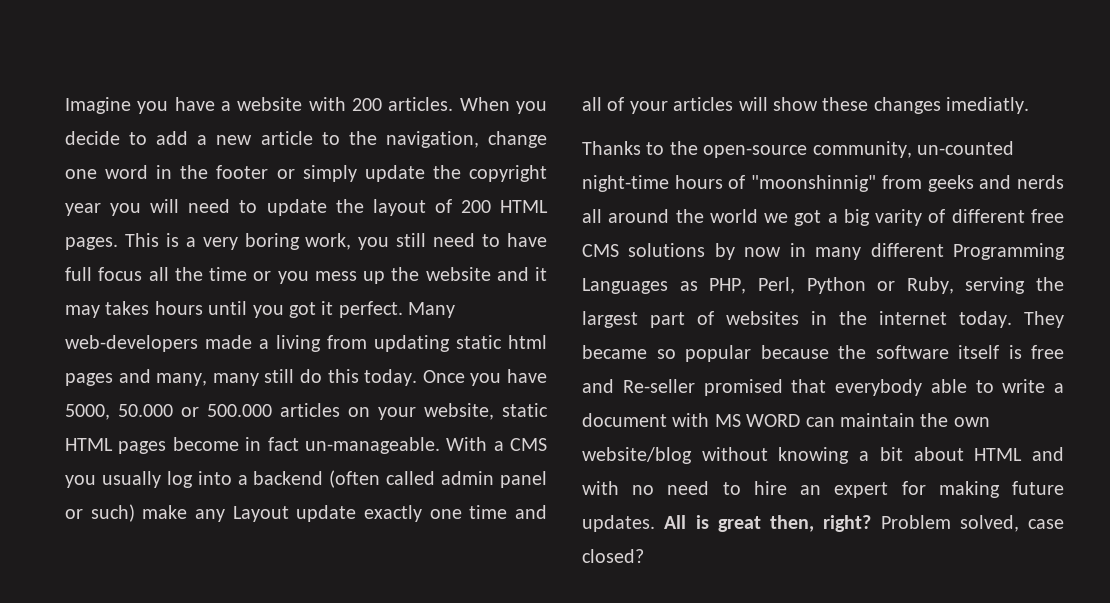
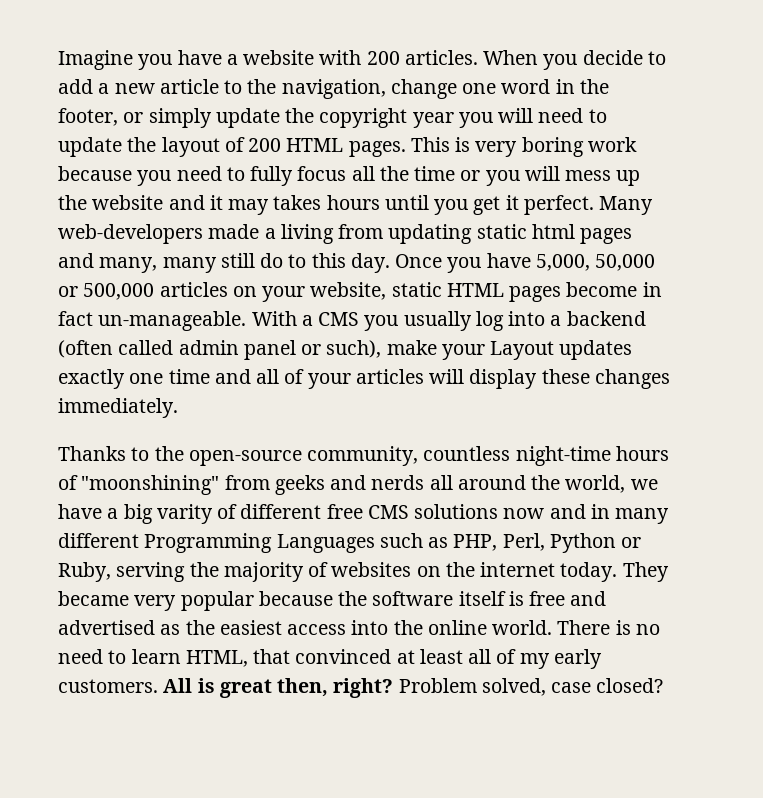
- When you decide to add a new article to the navigation, change one word in the footer or simply update the copyright year you will need to update the layout of 200 HTML pages.
+ When you decide to add a new article to the navigation, change one word in the footer, or simply update the copyright year you will need to update the layout of 200 HTML pages.
- This is a very boring work, you still need to have full focus all the time or you mess up the website and it may takes hours until you got it perfect.
+ This is very boring work because you need to fully focus all the time or you will mess up the website and it may takes hours until you get it perfect.
- Many web-developers made a living from updating static html pages and many, many still do this today. Once you have 5000, 50.000 or 500.000 articles on your website, static HTML pages become in fact un-manageable.
+ Many web-developers made a living from updating static html pages and many, many still do to this day. Once you have 5,000, 50,000 or 500,000 articles on your website, static HTML pages become in fact un-manageable.
- With a CMS you usually log into a backend (often called admin panel or such) make any Layout update exactly one time and all of your articles will show these changes imediatly.
+ With a CMS you usually log into a backend (often called admin panel or such), make your Layout updates exactly one time and all of your articles will display these changes immediately.
- Thanks to the open-source community, un-counted night-time hours of "moonshinnig" from geeks and nerds all around the world we got a big varity of different free CMS solutions by now in many different Programming Languages as PHP, Perl, Python or Ruby, serving the largest part of websites in the internet today.
+ Thanks to the open-source community, countless night-time hours of "moonshining" from geeks and nerds all around the world, we have a big varity of different free CMS solutions now and in many different Programming Languages such as PHP, Perl, Python or Ruby, serving the majority of websites on the internet today.
- They became so popular because the software itself is free and Re-seller promised that everybody able to write a document with MS WORD can maintain the own website/blog without knowing a bit about HTML and with no need to hire an expert for making future updates.
+ They became very popular because the software itself is free and advertised as the easiest access into the online world. There is no need to learn HTML, that convinced at least all of my early customers.

